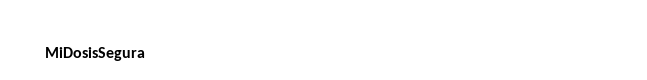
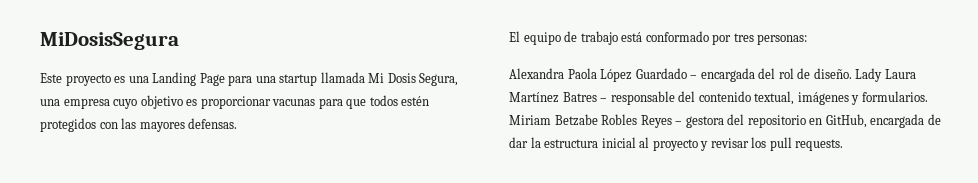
+ Este proyecto es una Landing Page para una startup llamada Mi Dosis Segura, una empresa cuyo objetivo es proporcionar vacunas para que todos estén protegidos con las mayores defensas.
+ El equipo de trabajo está conformado por tres personas:
+ Alexandra Paola López Guardado – encargada del rol de diseño. Lady Laura Martínez Batres – responsable del contenido textual, imágenes y formularios. Miriam Betzabe Robles Reyes – gestora del repositorio en GitHub, encargada de dar la estructura inicial al proyecto y revisar los pull requests.

